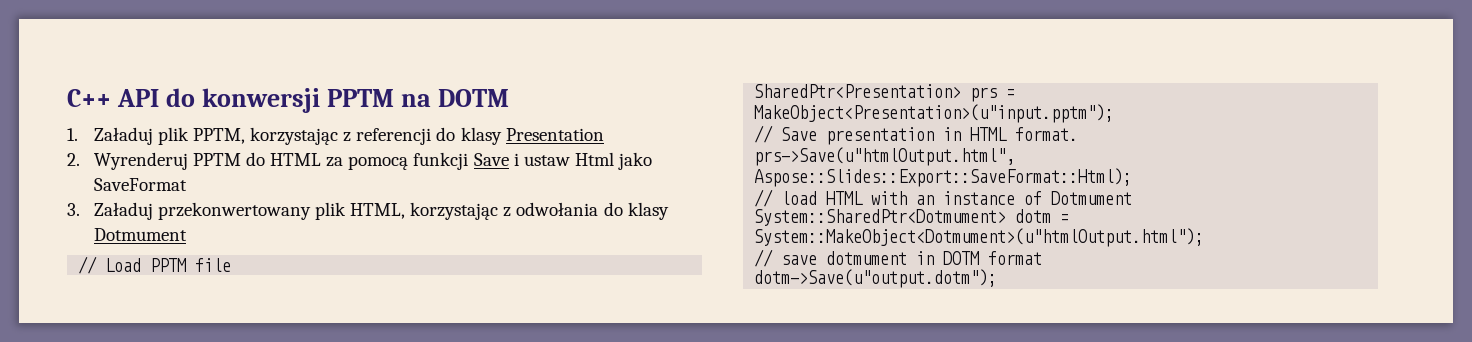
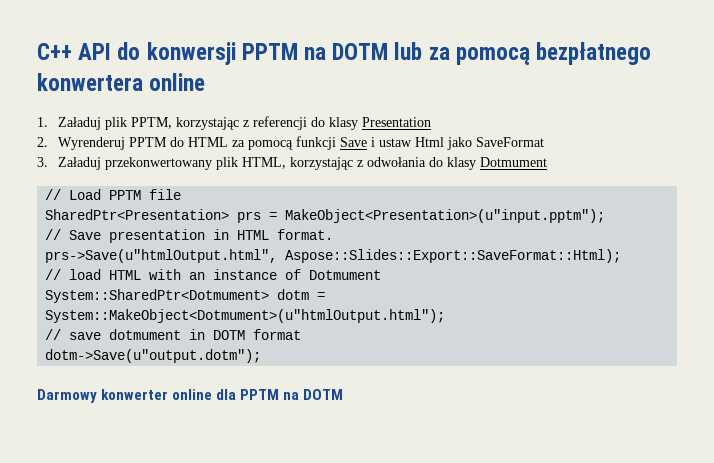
- C++ API do konwersji PPTM na DOTM
+ C++ API do konwersji PPTM na DOTM lub za pomocą bezpłatnego konwertera online
+ Darmowy konwerter online dla PPTM na DOTM

